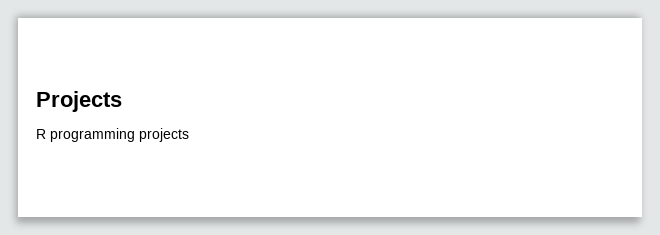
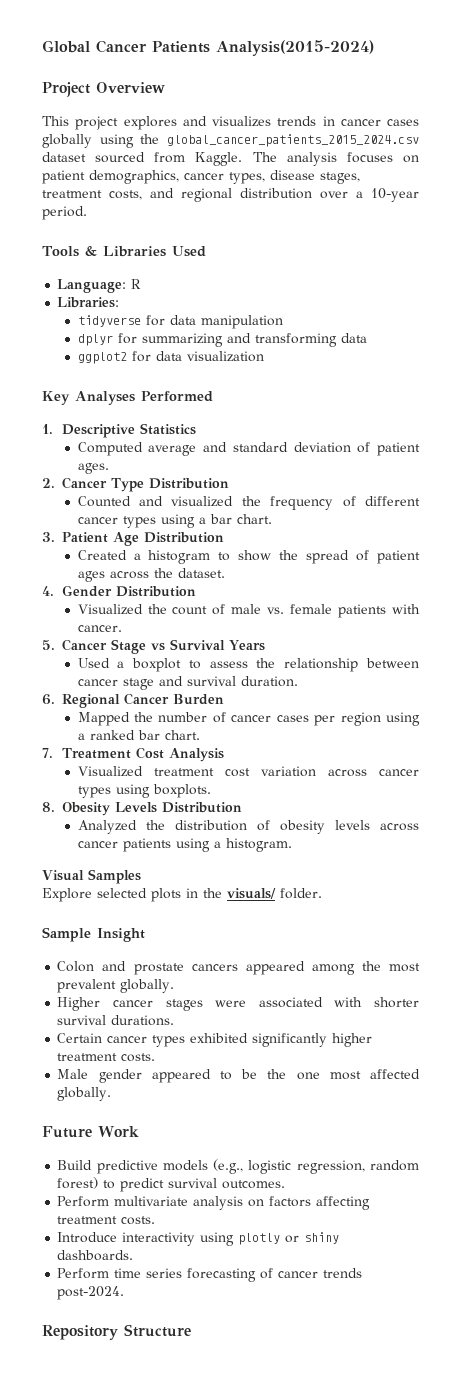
- Projects
- R programming projects
+ Global Cancer Patients Analysis(2015-2024)
+ Project Overview
+ This project explores and visualizes trends in cancer cases globally using the global_cancer_patients_2015_2024.csv dataset sourced from Kaggle. The analysis focuses on patient demographics, cancer types, disease stages, treatment costs, and regional distribution over a 10-year period.
+ Tools & Libraries Used
+ Language: R
+ Libraries:
+ tidyverse for data manipulation
+ dplyr for summarizing and transforming data
+ ggplot2 for data visualization
+ Key Analyses Performed
+ 1. Descriptive Statistics
+ Computed average and standard deviation of patient ages.
+ 2. Cancer Type Distribution
+ Counted and visualized the frequency of different cancer types using a bar chart.
+ 3. Patient Age Distribution
+ Created a histogram to show the spread of patient ages across the dataset.
+ 4. Gender Distribution
+ Visualized the count of male vs. female patients with cancer.
+ 5. Cancer Stage vs Survival Years
+ Used a boxplot to assess the relationship between cancer stage and survival duration.
+ 6. Regional Cancer Burden
+ Mapped the number of cancer cases per region using a ranked bar chart.
+ 7. Treatment Cost Analysis
+ Visualized treatment cost variation across cancer types using boxplots.
+ 8. Obesity Levels Distribution
+ Analyzed the distribution of obesity levels across cancer patients using a histogram.
+ Visual Samples
+ Explore selected plots in the visuals/ folder.
+ Sample Insight
+ Colon and prostate cancers appeared among the most prevalent globally.
+ Higher cancer stages were associated with shorter survival durations.
+ Certain cancer types exhibited significantly higher treatment costs.
+ Male gender appeared to be the one most affected globally.
+ Future Work
+ Build predictive models (e.g., logistic regression, random forest) to predict survival outcomes.
+ Perform multivariate analysis on factors affecting treatment costs.
+ Introduce interactivity using plotly or shiny dashboards.
+ Perform time series forecasting of cancer trends post-2024.
+ Repository Structure

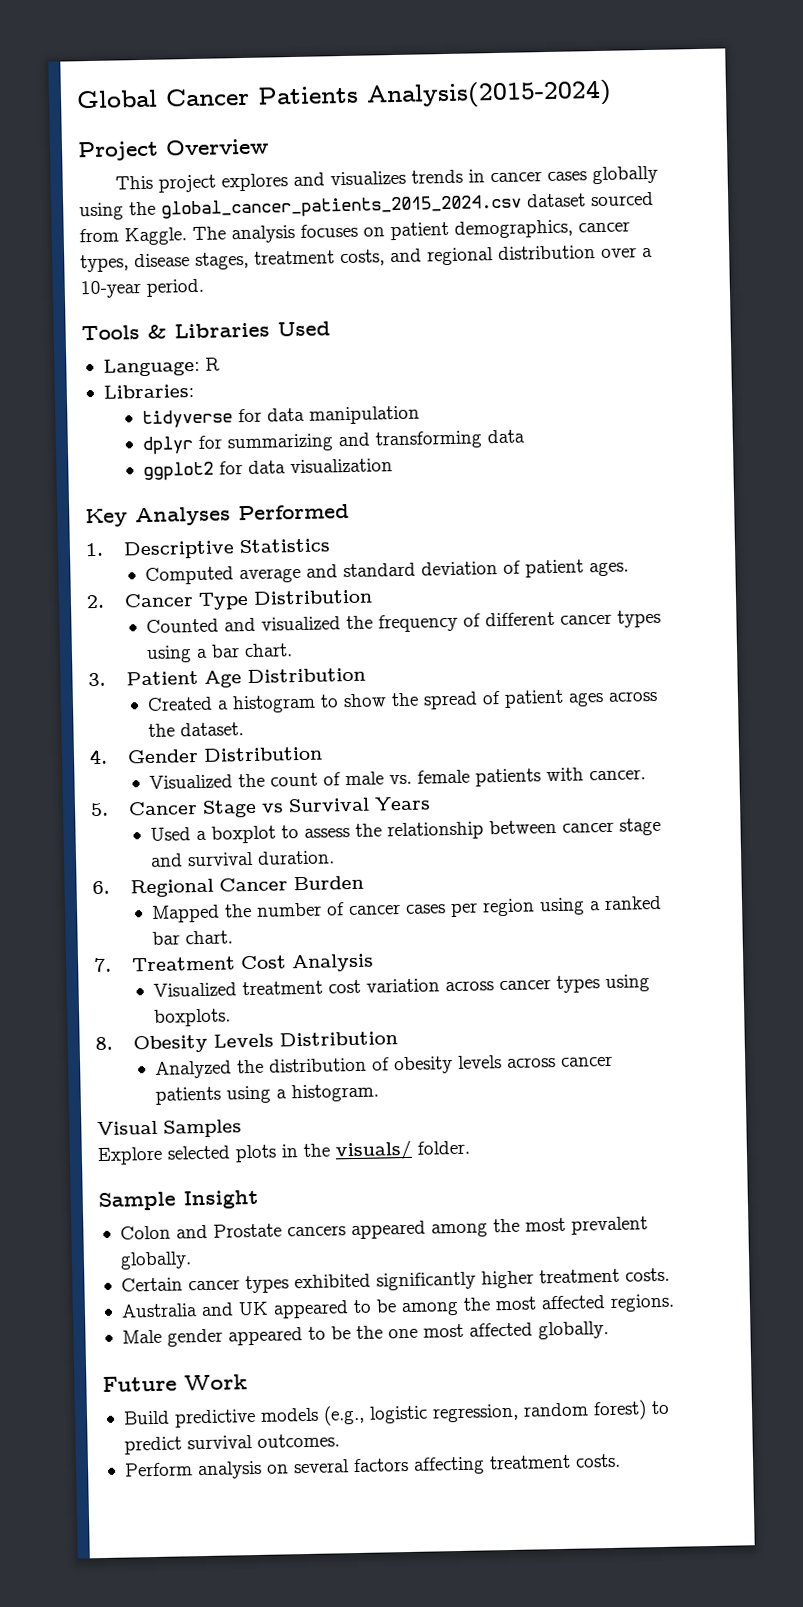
- Colon and prostate cancers appeared among the most prevalent globally.
+ Colon and Prostate cancers appeared among the most prevalent globally.
- Higher cancer stages were associated with shorter survival durations.
+ Australia and UK appeared to be among the most affected regions.
- Perform multivariate analysis on factors affecting treatment costs.
+ Perform analysis on several factors affecting treatment costs.
- Introduce interactivity using plotly or shiny dashboards.
- Perform time series forecasting of cancer trends post-2024.
- Repository Structure

